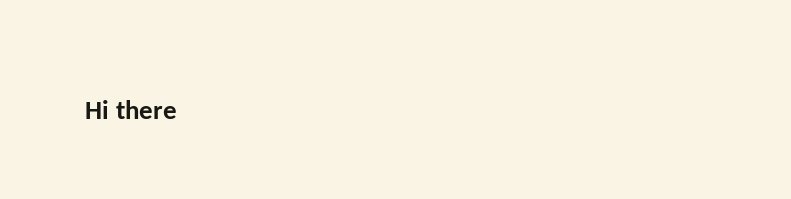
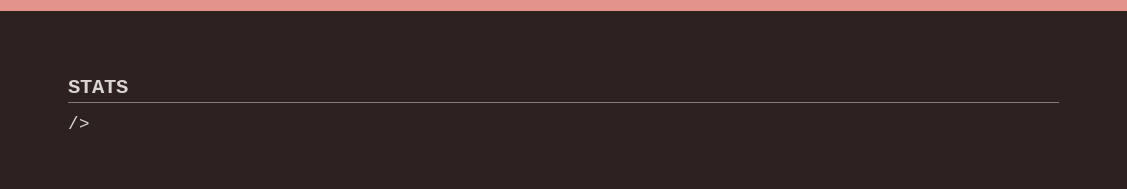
- Hi there
+ STATS
+ />

